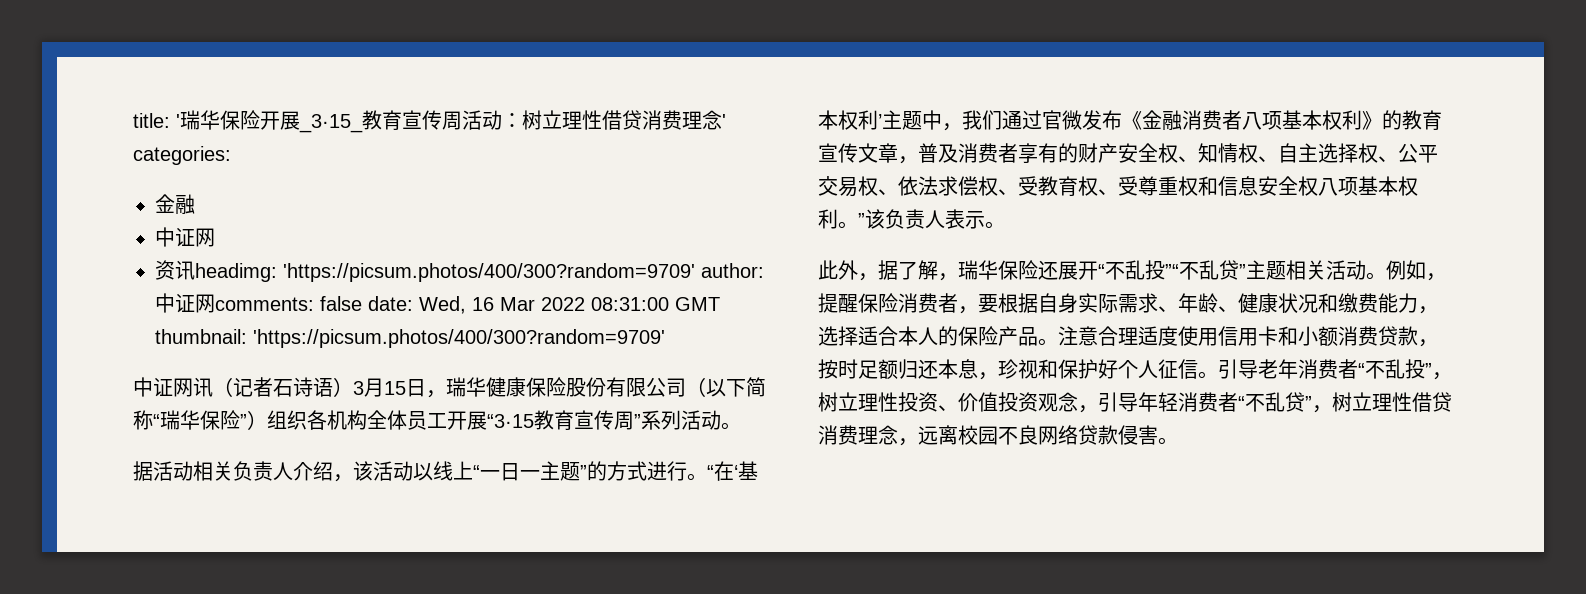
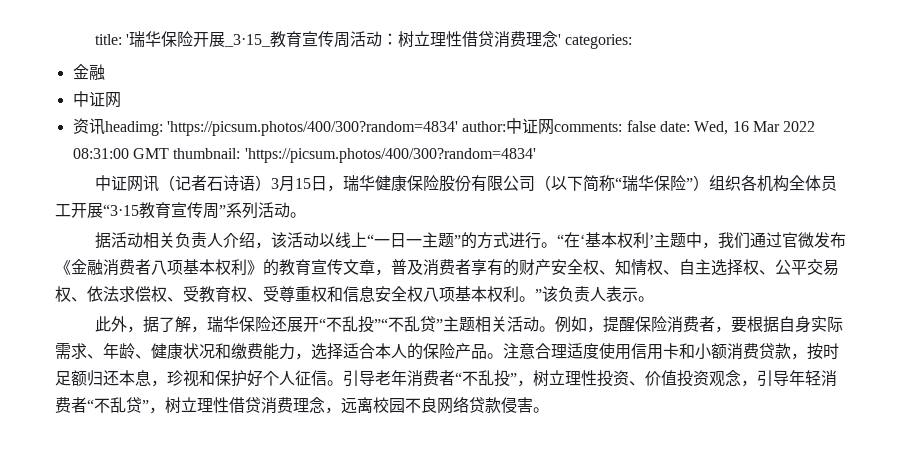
- 资讯headimg: 'https://picsum.photos/400/300?random=9709' author:中证网comments: false date: Wed, 16 Mar 2022 08:31:00 GMT thumbnail: 'https://picsum.photos/400/300?random=9709'
+ 资讯headimg: 'https://picsum.photos/400/300?random=4834' author:中证网comments: false date: Wed, 16 Mar 2022 08:31:00 GMT thumbnail: 'https://picsum.photos/400/300?random=4834'

